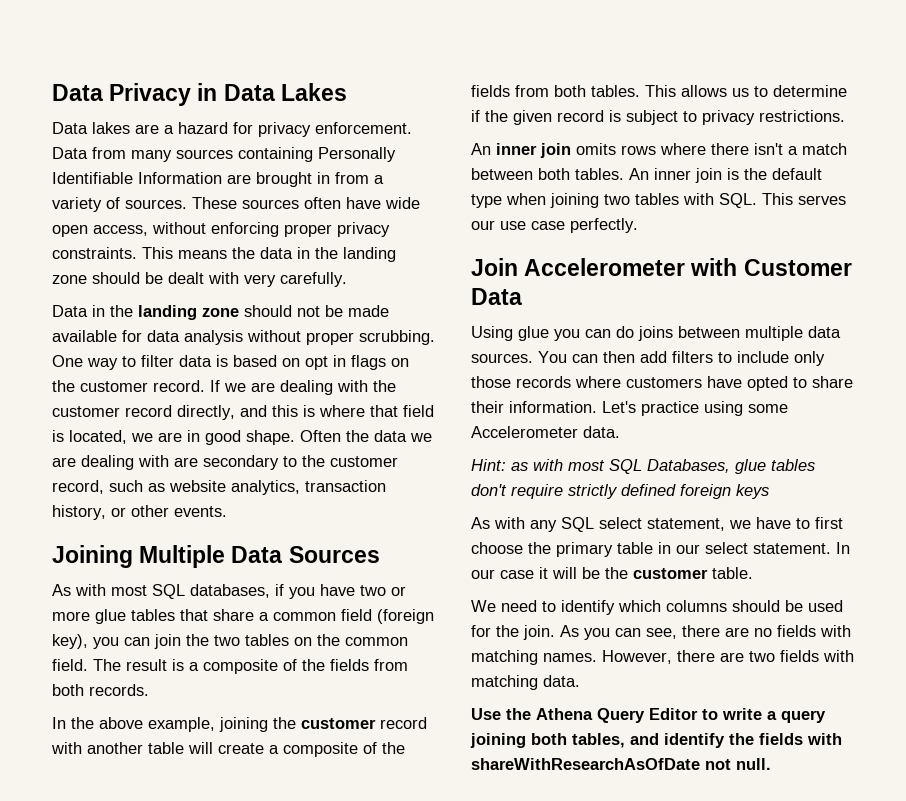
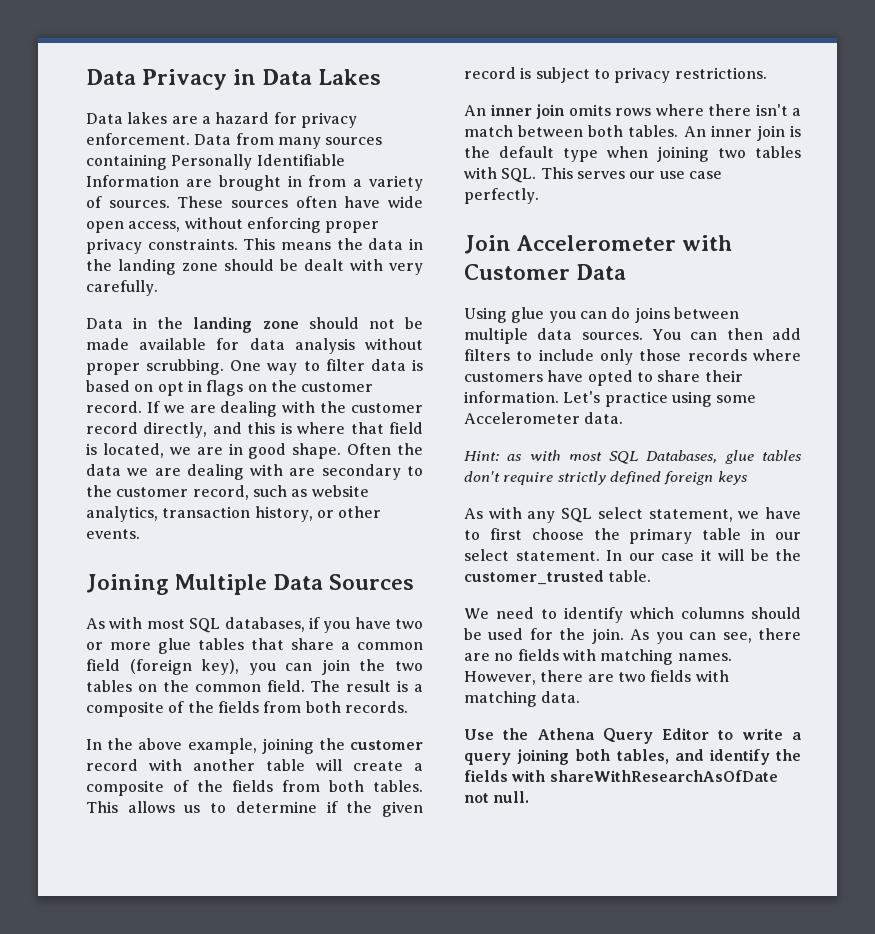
- In our case it will be the customer table.
+ In our case it will be the customer_trusted table.

